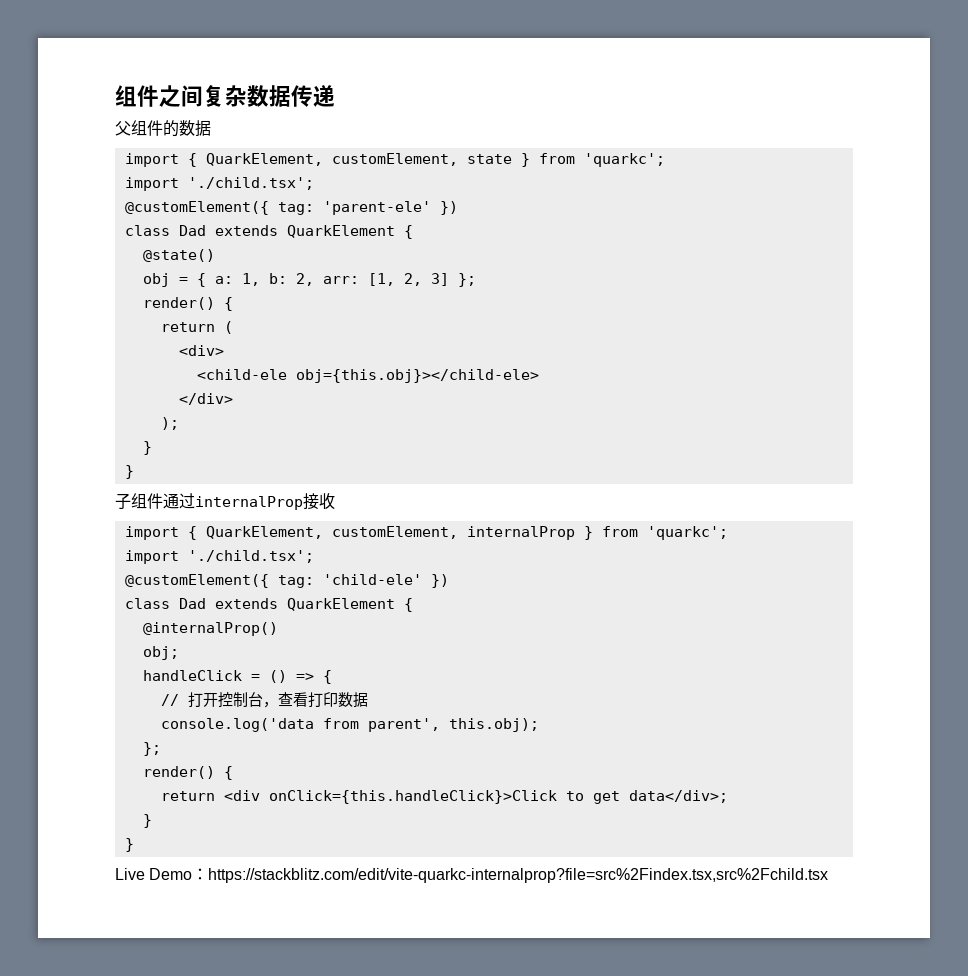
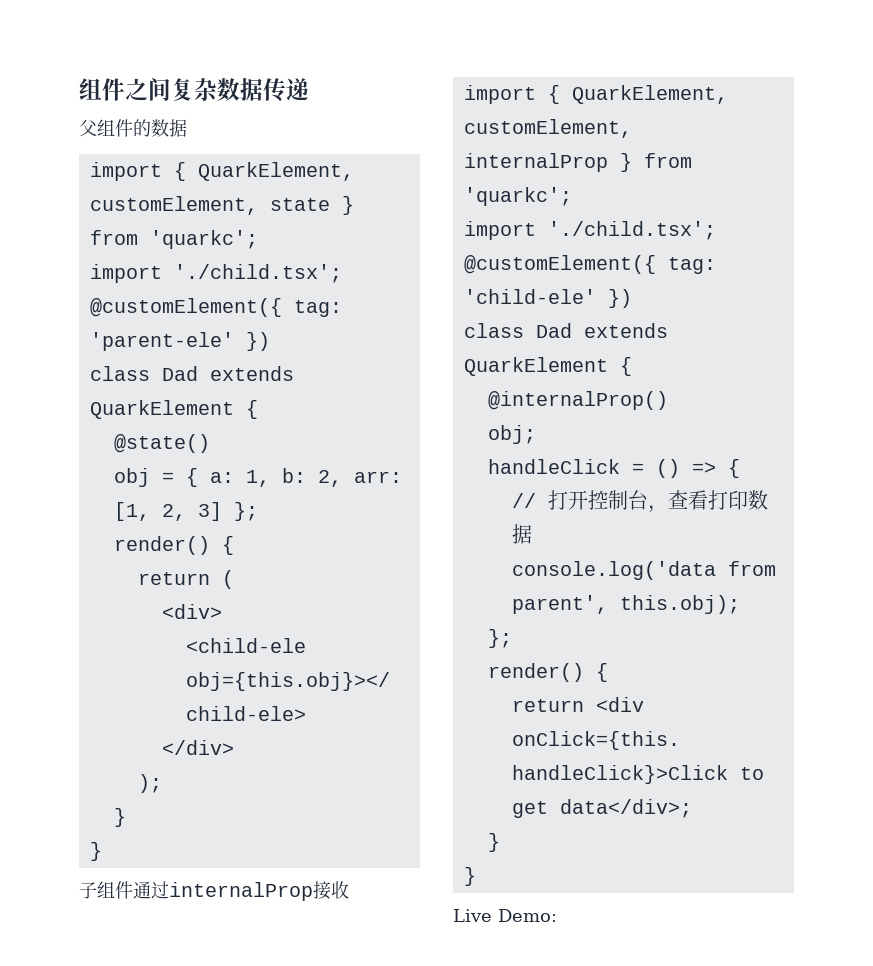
- Live Demo：https://stackblitz.com/edit/vite-quarkc-internalprop?file=src%2Findex.tsx,src%2Fchild.tsx
+ Live Demo:

